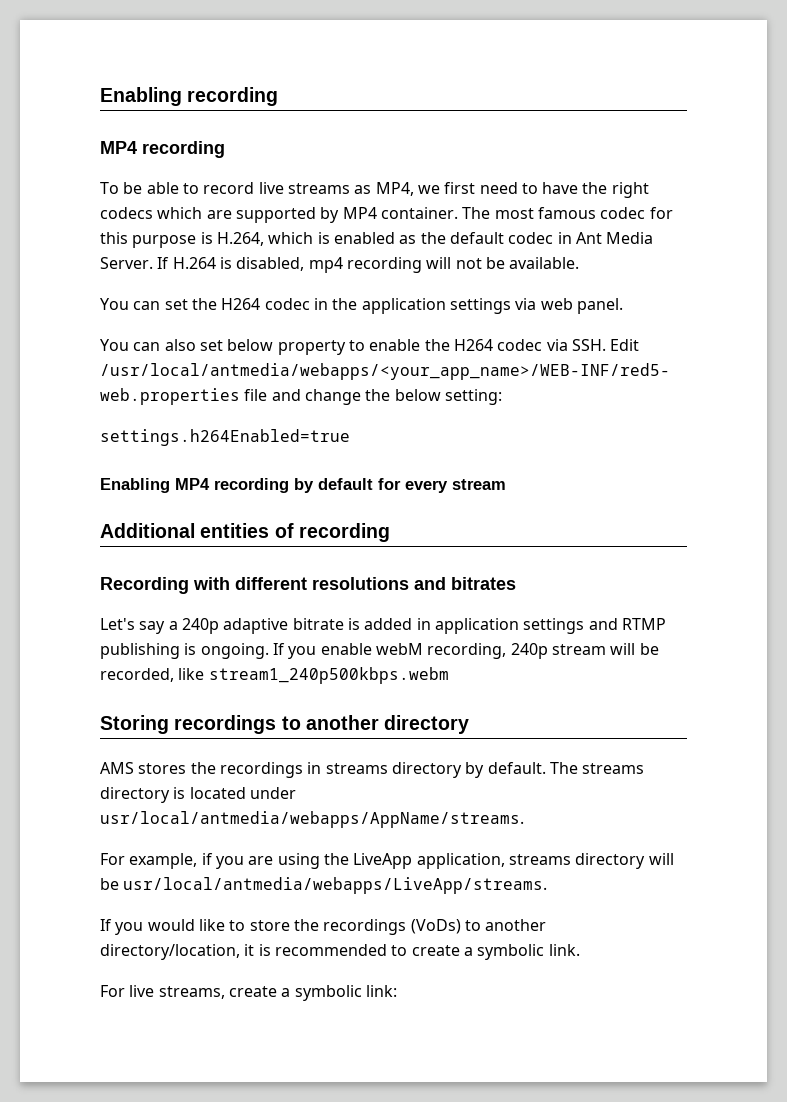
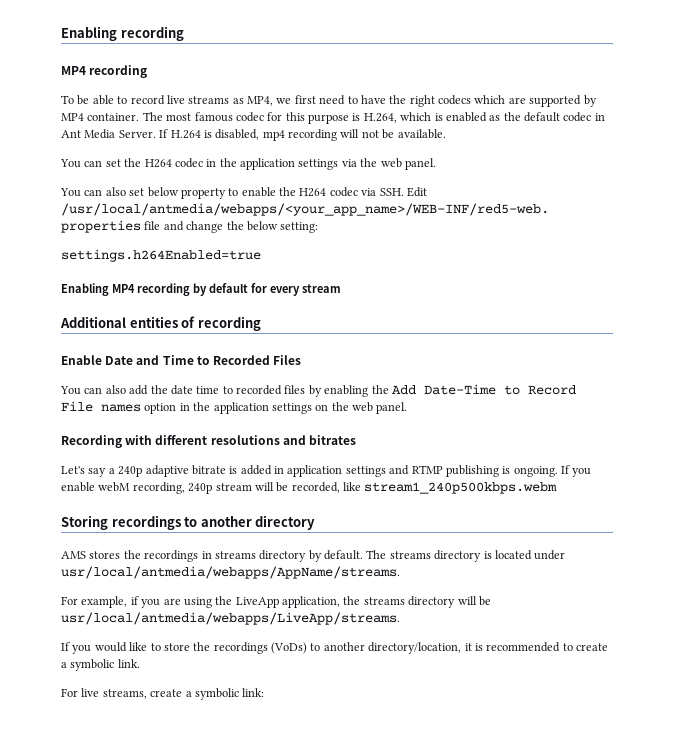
- You can set the H264 codec in the application settings via web panel.
+ You can set the H264 codec in the application settings via the web panel.
+ Enable Date and Time to Recorded Files
+ You can also add the date time to recorded files by enabling the Add Date-Time to Record File names option in the application settings on the web panel.
- For example, if you are using the LiveApp application, streams directory will be usr/local/antmedia/webapps/LiveApp/streams.
+ For example, if you are using the LiveApp application, the streams directory will be usr/local/antmedia/webapps/LiveApp/streams.

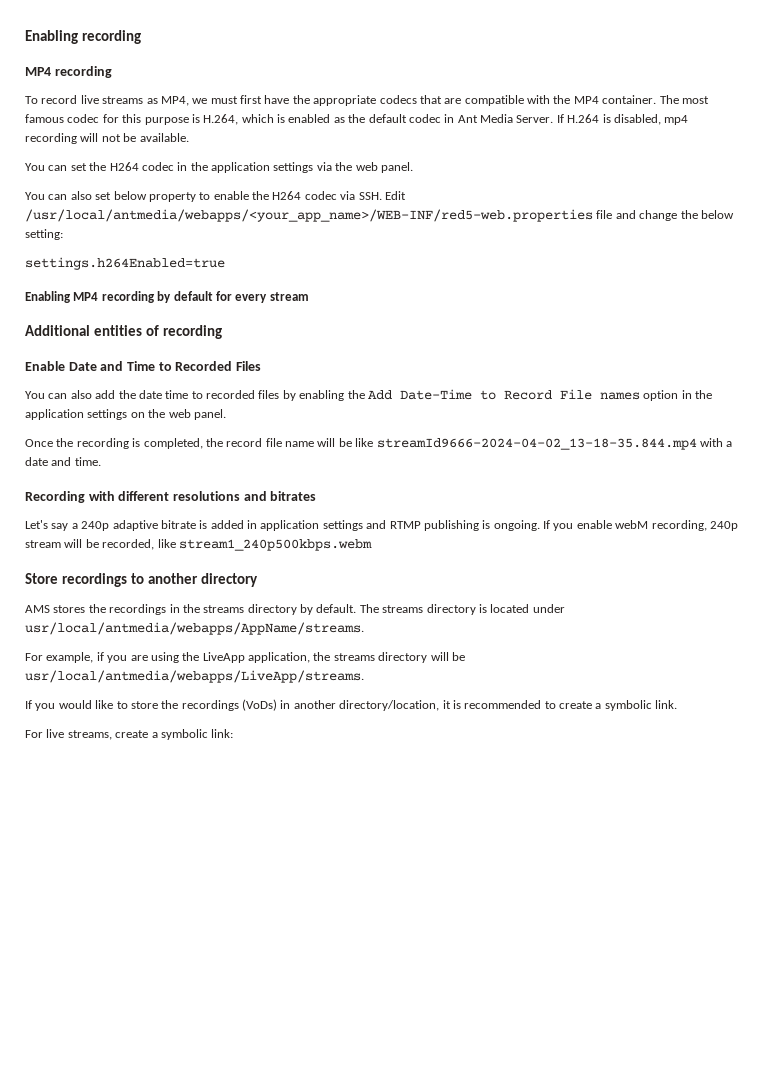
- To be able to record live streams as MP4, we first need to have the right codecs which are supported by MP4 container.
+ To record live streams as MP4, we must first have the appropriate codecs that are compatible with the MP4 container.
+ Once the recording is completed, the record file name will be like streamId9666-2024-04-02_13-18-35.844.mp4 with a date and time.
- Storing recordings to another directory
+ Store recordings to another directory
- AMS stores the recordings in streams directory by default.
+ AMS stores the recordings in the streams directory by default.
- If you would like to store the recordings (VoDs) to another directory/location, it is recommended to create a symbolic link.
+ If you would like to store the recordings (VoDs) in another directory/location, it is recommended to create a symbolic link.

